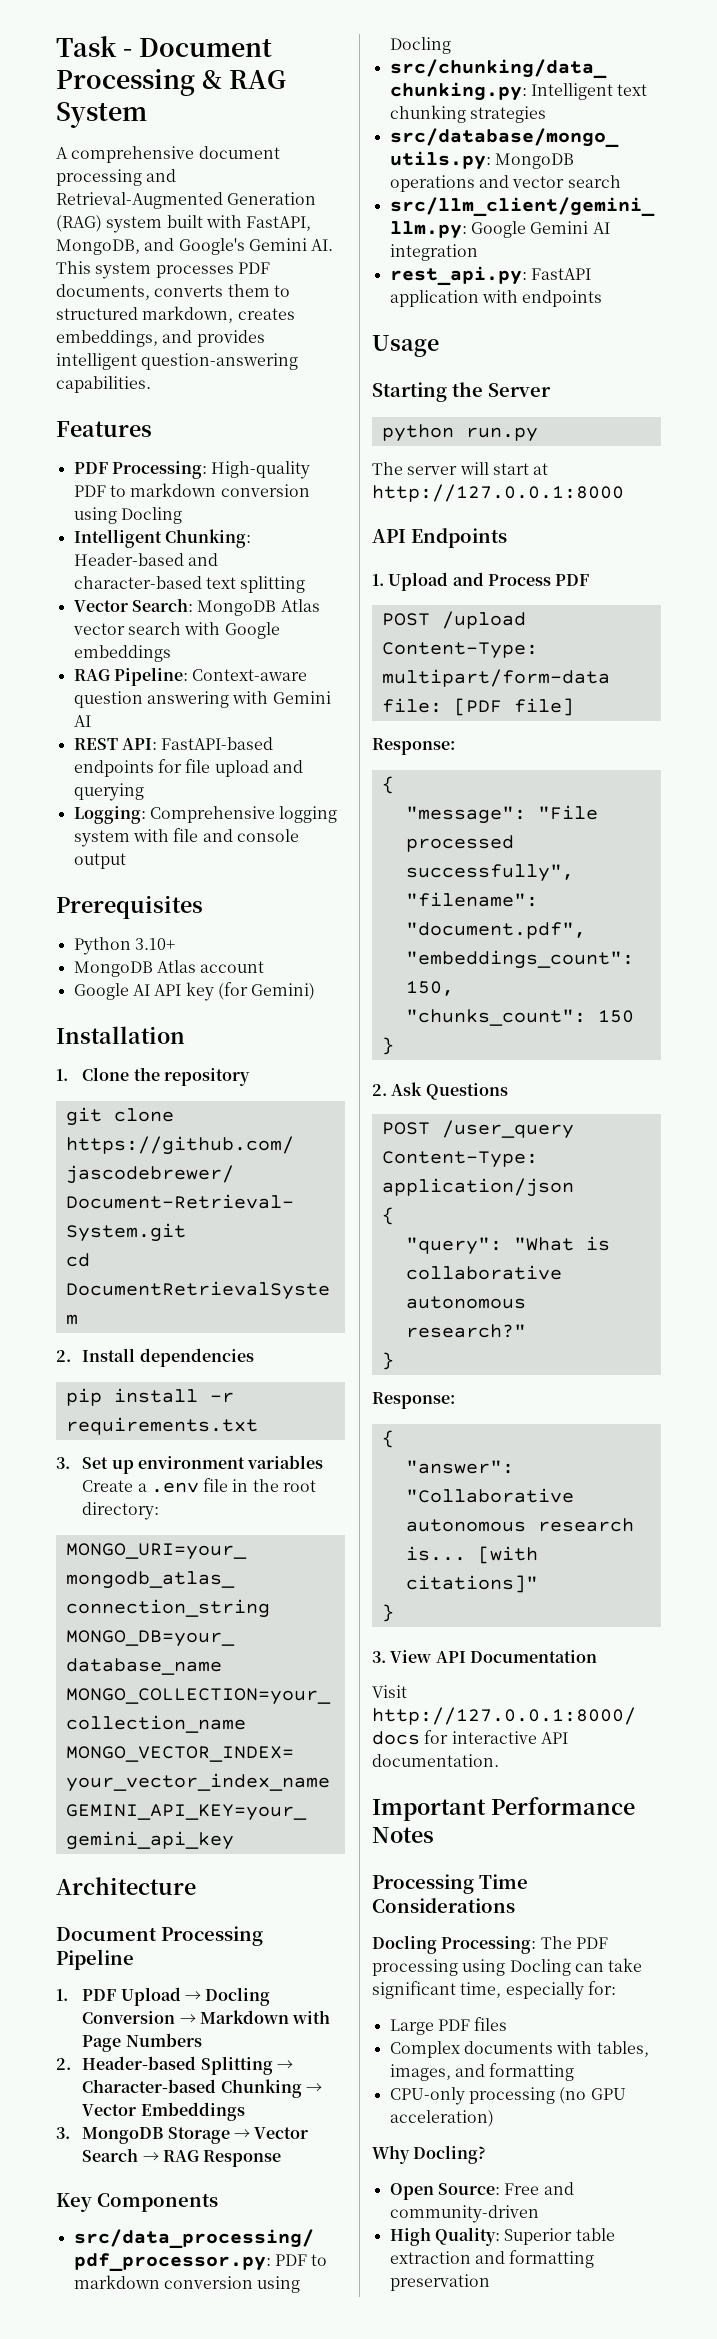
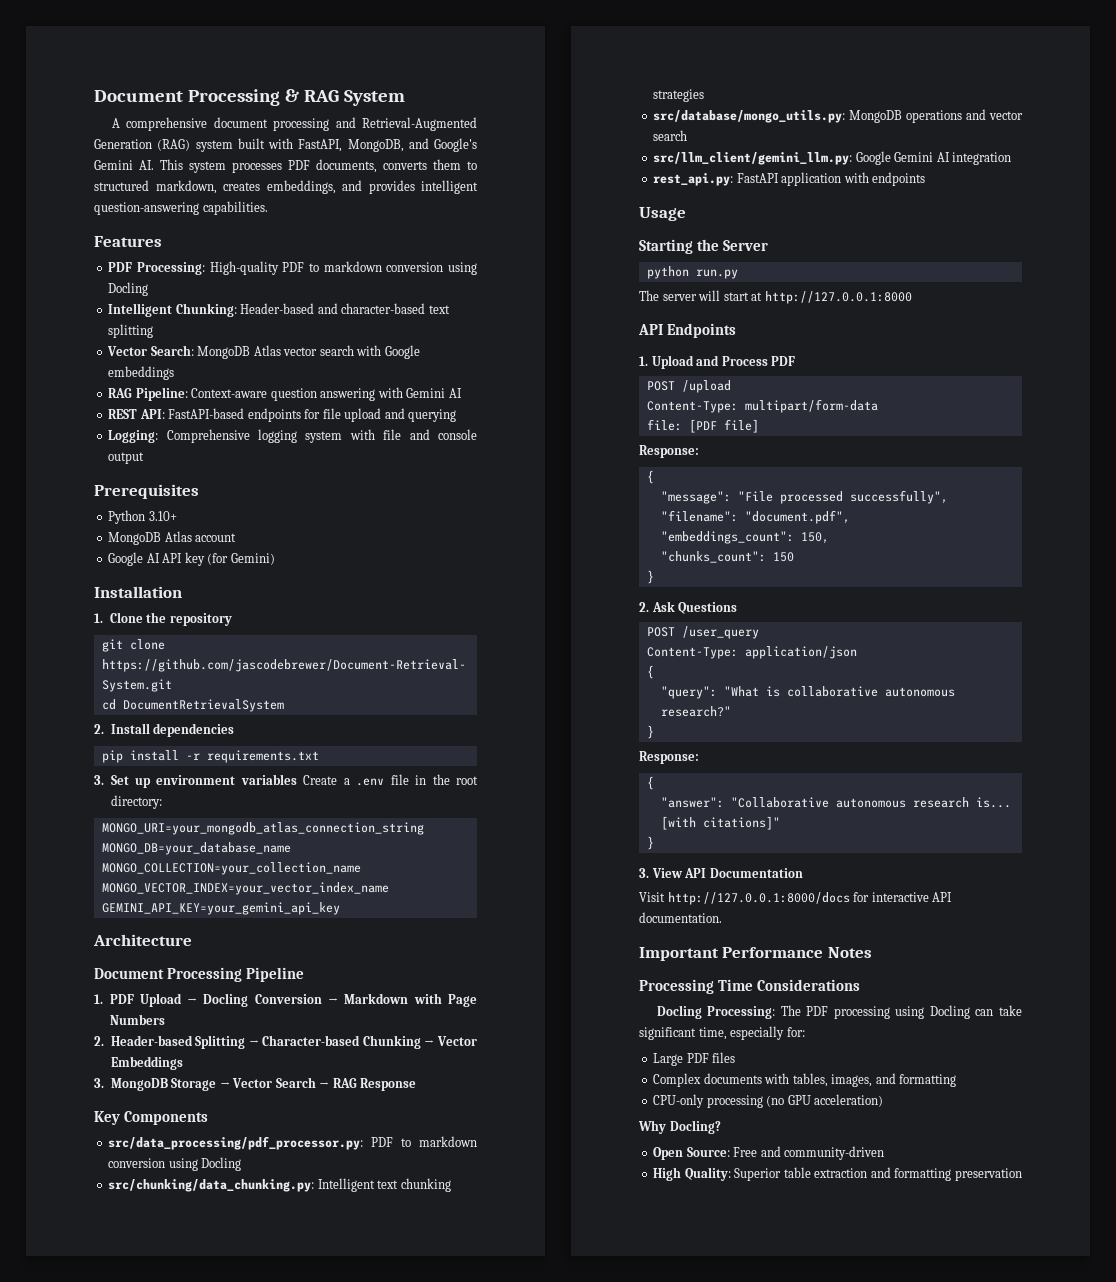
- Task - Document Processing & RAG System
+ Document Processing & RAG System

